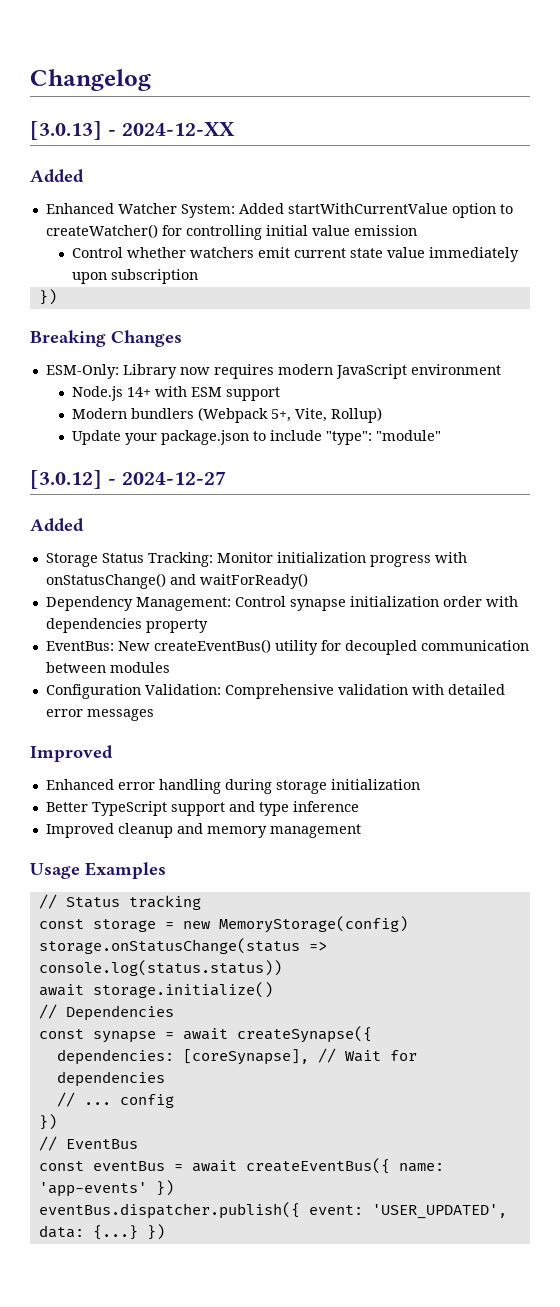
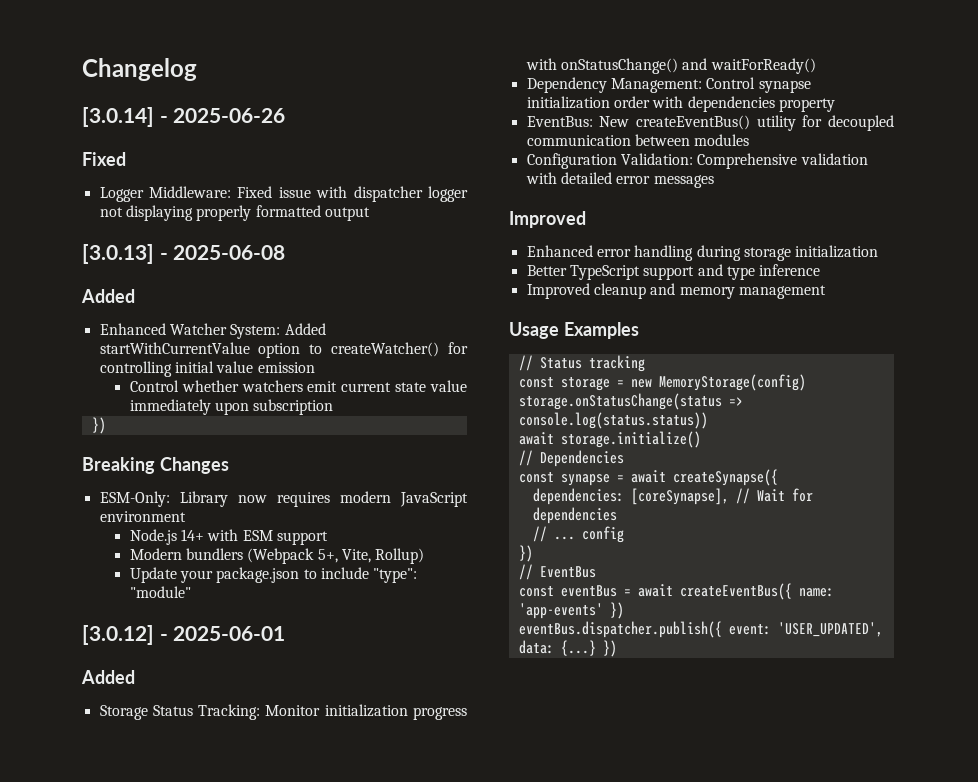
+ [3.0.14] - 2025-06-26
+ Fixed
+ Logger Middleware: Fixed issue with dispatcher logger not displaying properly formatted output
- [3.0.13] - 2024-12-XX
+ [3.0.13] - 2025-06-08
- [3.0.12] - 2024-12-27
+ [3.0.12] - 2025-06-01

